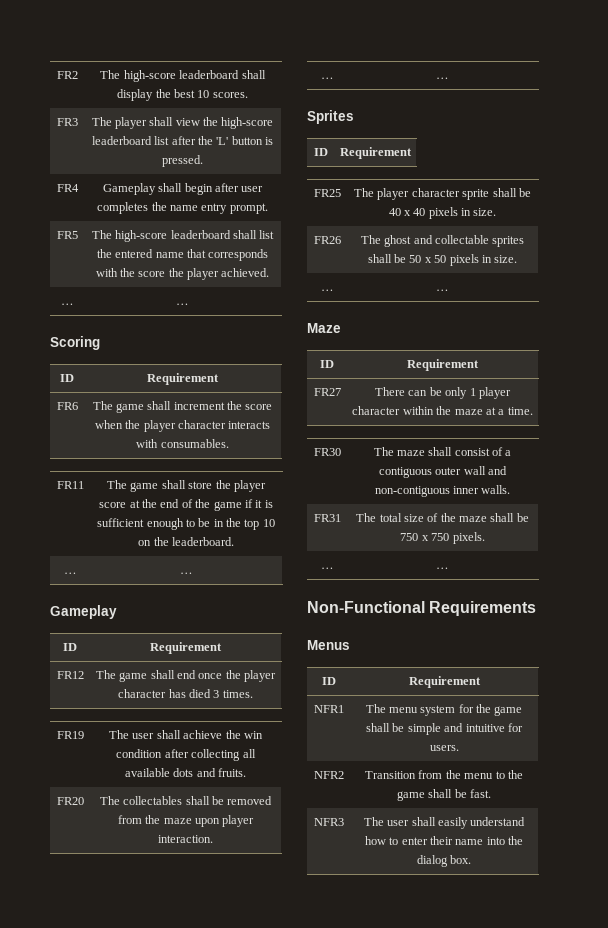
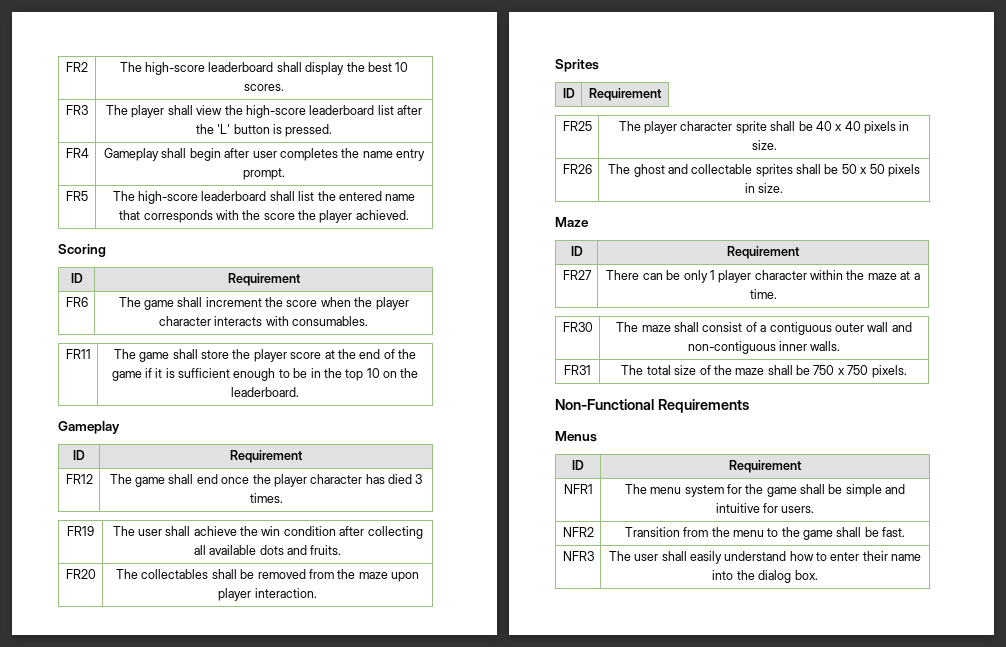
  FR5 | The high-score leaderboard shall list the entered name that corresponds with the score the player achieved.
- … | …
  FR11 | The game shall store the player score at the end of the game if it is sufficient enough to be in the top 10 on the leaderboard.
- … | …
  FR20 | The collectables shall be removed from the maze upon player interaction.
- … | …
  FR26 | The ghost and collectable sprites shall be 50 x 50 pixels in size.
- … | …
  FR31 | The total size of the maze shall be 750 x 750 pixels.
- … | …

